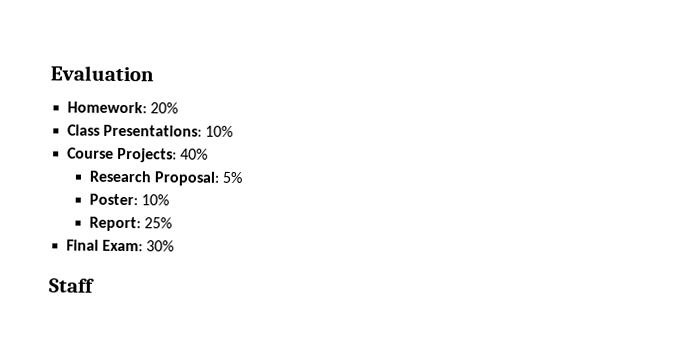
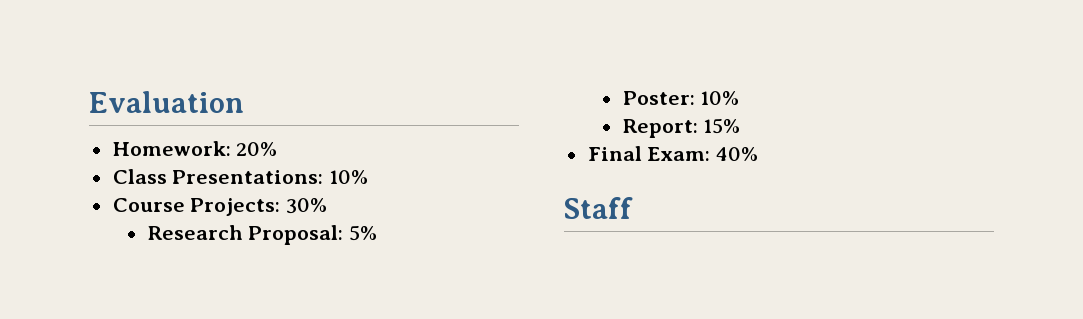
- Course Projects: 40%
+ Course Projects: 30%
- Report: 25%
+ Report: 15%
- Final Exam: 30%
+ Final Exam: 40%

